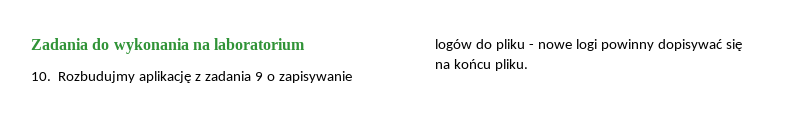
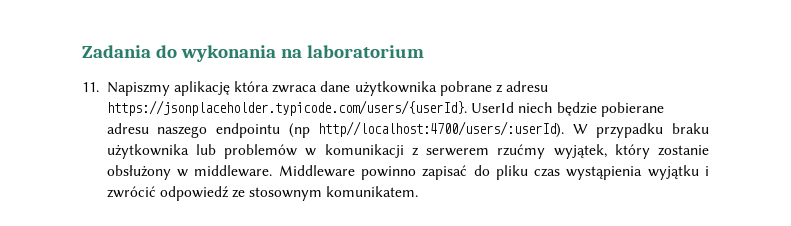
- 10. Rozbudujmy aplikację z zadania 9 o zapisywanie logów do pliku - nowe logi powinny dopisywać się na końcu pliku.
+ 11. Napiszmy aplikację która zwraca dane użytkownika pobrane z adresu https://jsonplaceholder.typicode.com/users/{userId}. UserId niech będzie pobierane adresu naszego endpointu (np http//localhost:4700/users/:userId). W przypadku braku użytkownika lub problemów w komunikacji z serwerem rzućmy wyjątek, który zostanie obsłużony w middleware. Middleware powinno zapisać do pliku czas wystąpienia wyjątku i zwrócić odpowiedź ze stosownym komunikatem.

